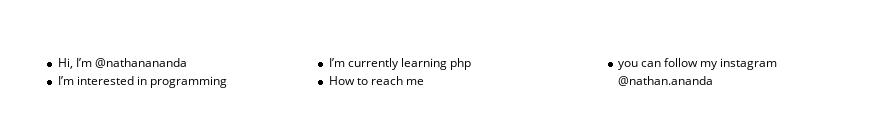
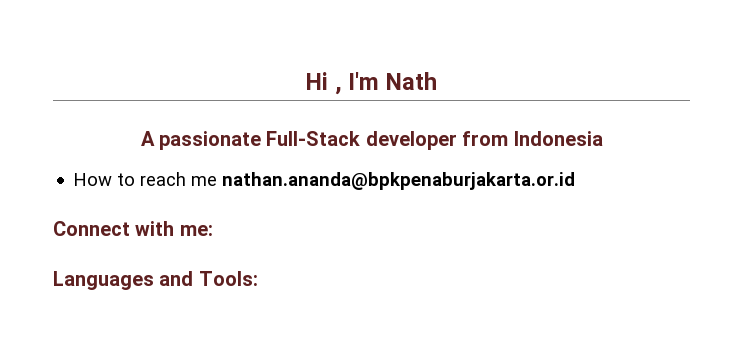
- Hi, I’m @nathanananda
- I’m interested in programming
- I’m currently learning php
- How to reach me
- you can follow my instagram @nathan.ananda
+ Hi , I'm Nath
+ A passionate Full-Stack developer from Indonesia
+ How to reach me nathan.ananda@bpkpenaburjakarta.or.id
+ Connect with me:
+ Languages and Tools:

